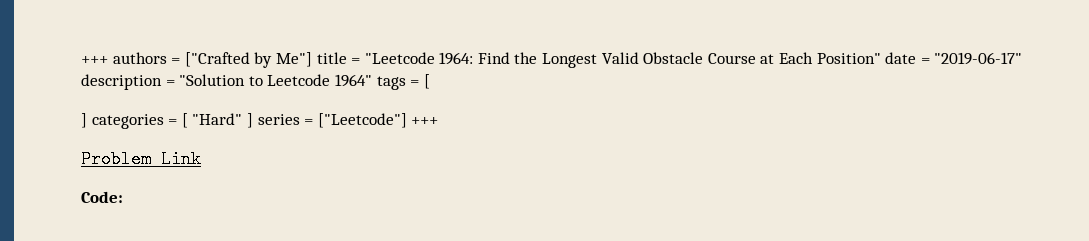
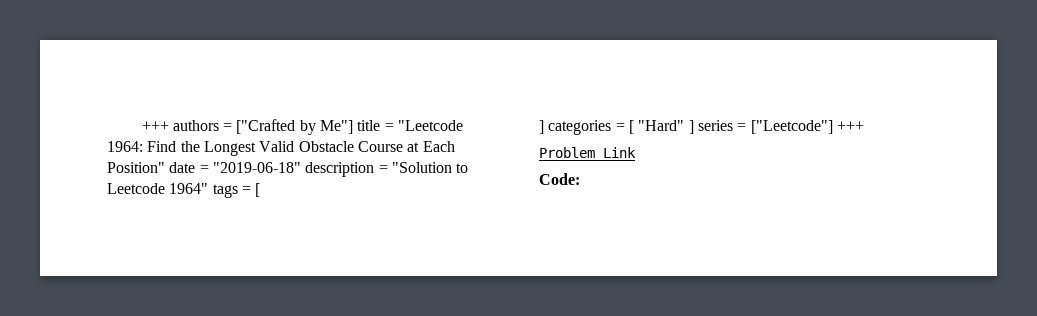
- +++ authors = ["Crafted by Me"] title = "Leetcode 1964: Find the Longest Valid Obstacle Course at Each Position" date = "2019-06-17" description = "Solution to Leetcode 1964" tags = [
+ +++ authors = ["Crafted by Me"] title = "Leetcode 1964: Find the Longest Valid Obstacle Course at Each Position" date = "2019-06-18" description = "Solution to Leetcode 1964" tags = [

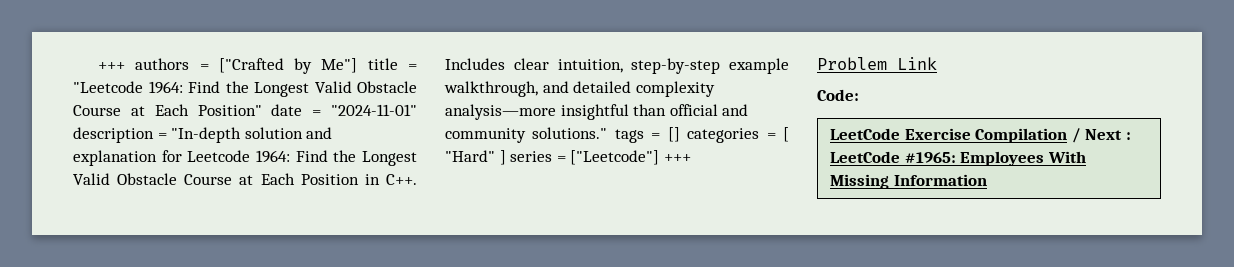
- +++ authors = ["Crafted by Me"] title = "Leetcode 1964: Find the Longest Valid Obstacle Course at Each Position" date = "2019-06-18" description = "Solution to Leetcode 1964" tags = [
- ] categories = [ "Hard" ] series = ["Leetcode"] +++
+ +++ authors = ["Crafted by Me"] title = "Leetcode 1964: Find the Longest Valid Obstacle Course at Each Position" date = "2024-11-01" description = "In-depth solution and explanation for Leetcode 1964: Find the Longest Valid Obstacle Course at Each Position in C++. Includes clear intuition, step-by-step example walkthrough, and detailed complexity analysis—more insightful than official and community solutions." tags = [] categories = [ "Hard" ] series = ["Leetcode"] +++
+ LeetCode Exercise Compilation / Next : LeetCode #1965: Employees With Missing Information

